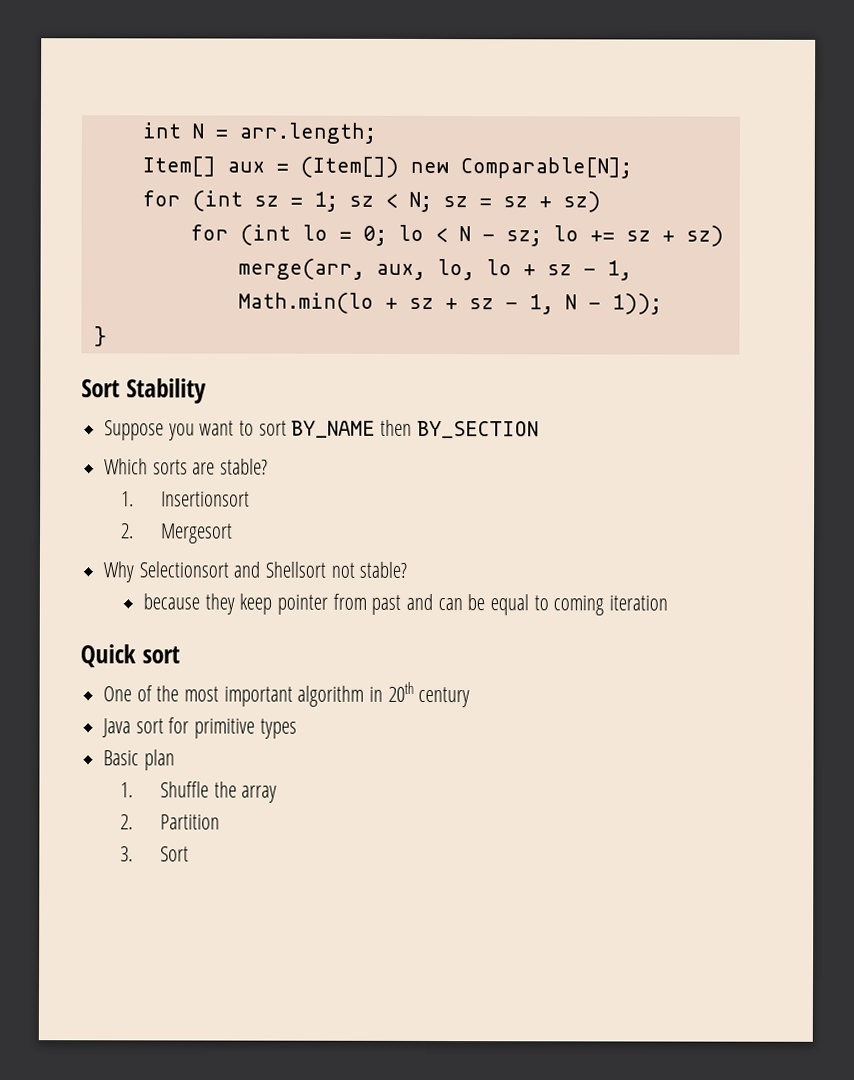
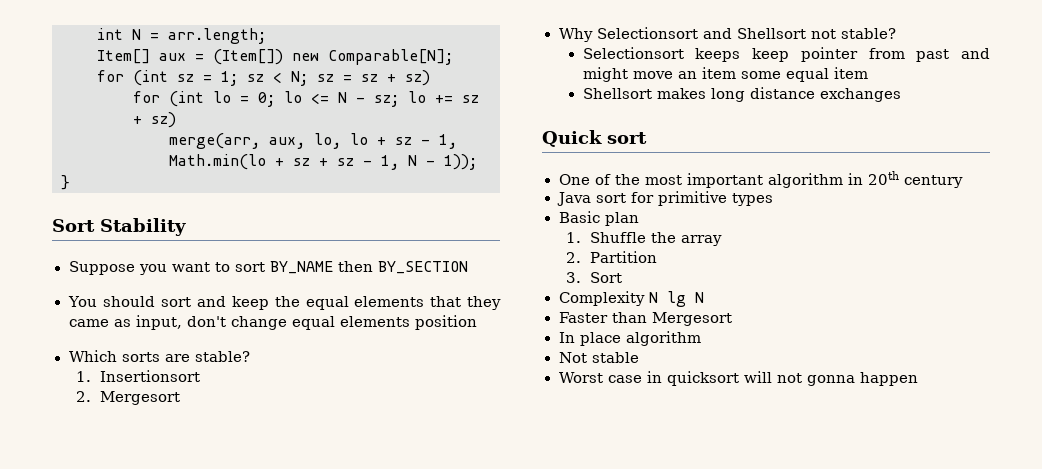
- for (int lo = 0; lo < N - sz; lo += sz + sz)
+ for (int lo = 0; lo <= N - sz; lo += sz + sz)
+ You should sort and keep the equal elements that they came as input, don't change equal elements position
- because they keep pointer from past and can be equal to coming iteration
+ Selectionsort keeps keep pointer from past and might move an item some equal item
+ Shellsort makes long distance exchanges
+ Complexity N lg N
+ Faster than Mergesort
+ In place algorithm
+ Not stable
+ Worst case in quicksort will not gonna happen

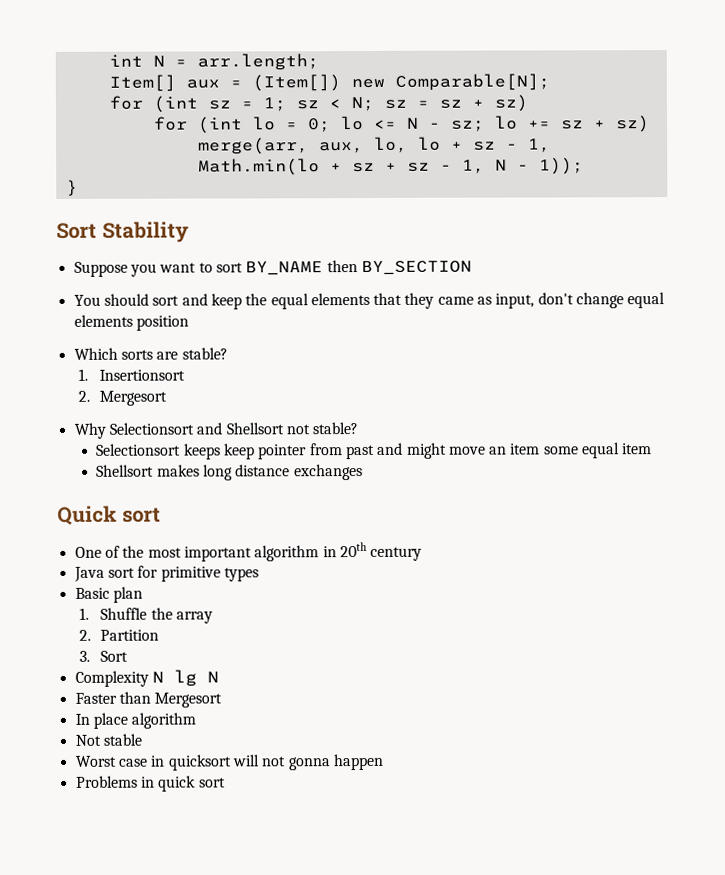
+ Problems in quick sort

